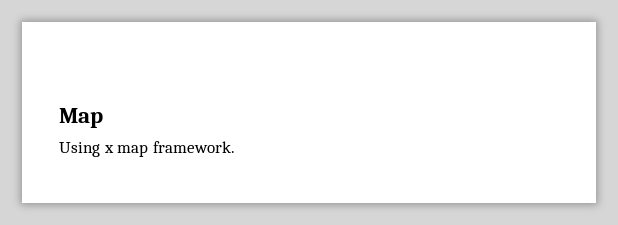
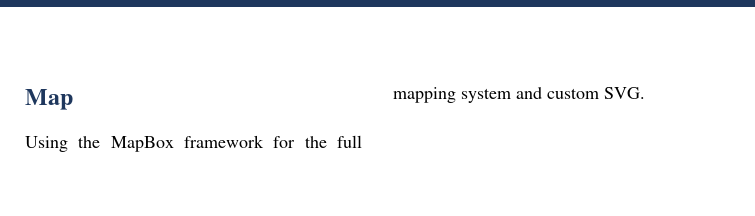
- Using x map framework.
+ Using the MapBox framework for the full mapping system and custom SVG.

